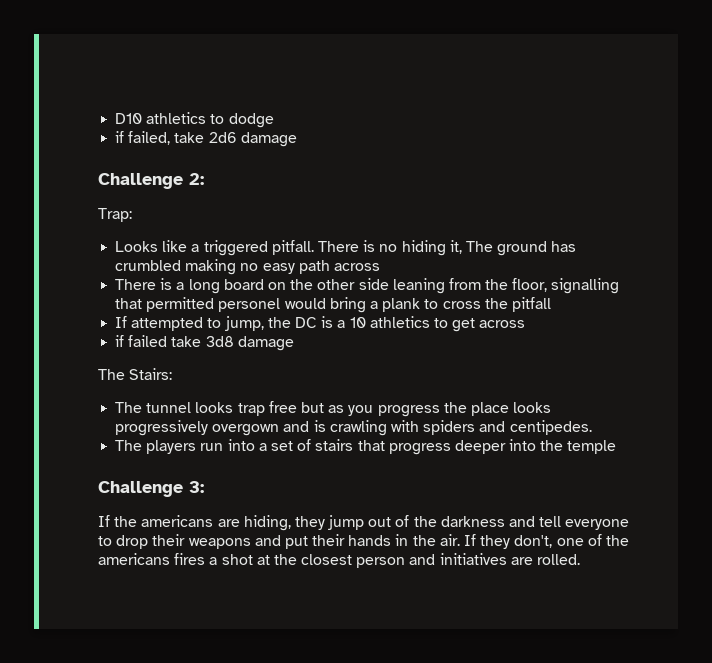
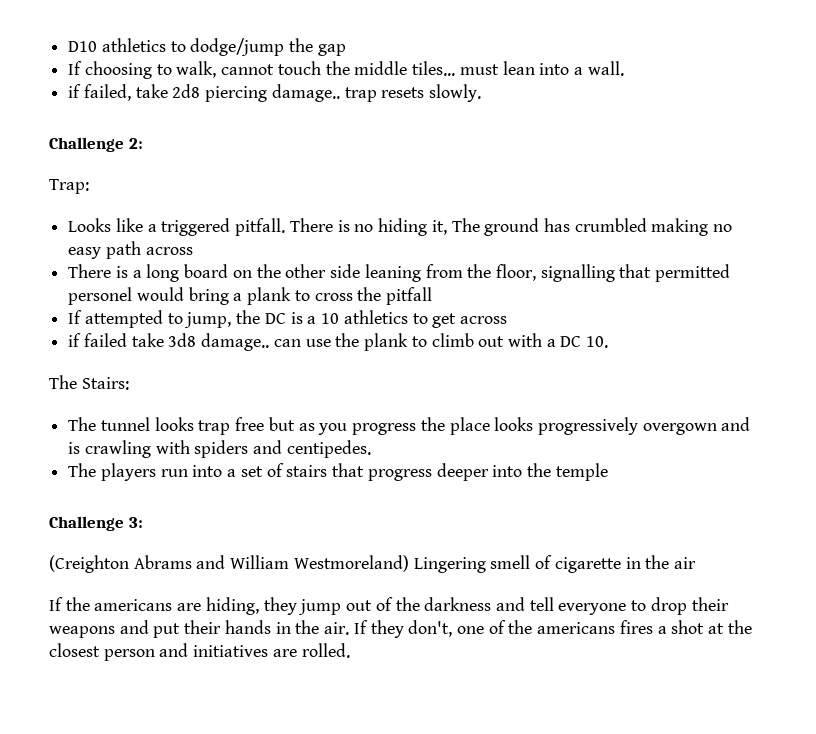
- D10 athletics to dodge
- if failed, take 2d6 damage
+ D10 athletics to dodge/jump the gap
+ If choosing to walk, cannot touch the middle tiles... must lean into a wall.
+ if failed, take 2d8 piercing damage.. trap resets slowly.
- if failed take 3d8 damage
+ if failed take 3d8 damage.. can use the plank to climb out with a DC 10.
+ (Creighton Abrams and William Westmoreland) Lingering smell of cigarette in the air

